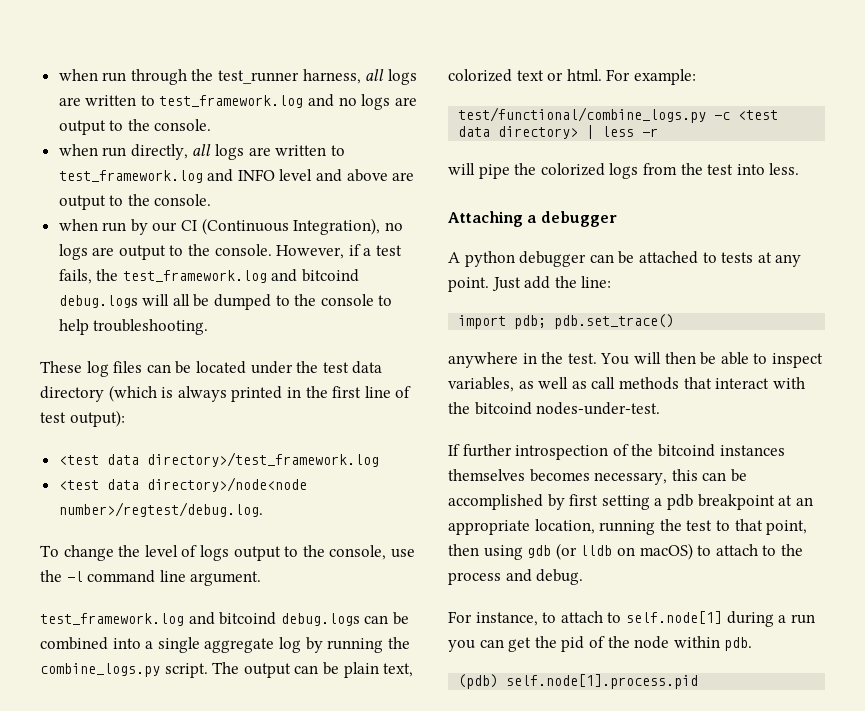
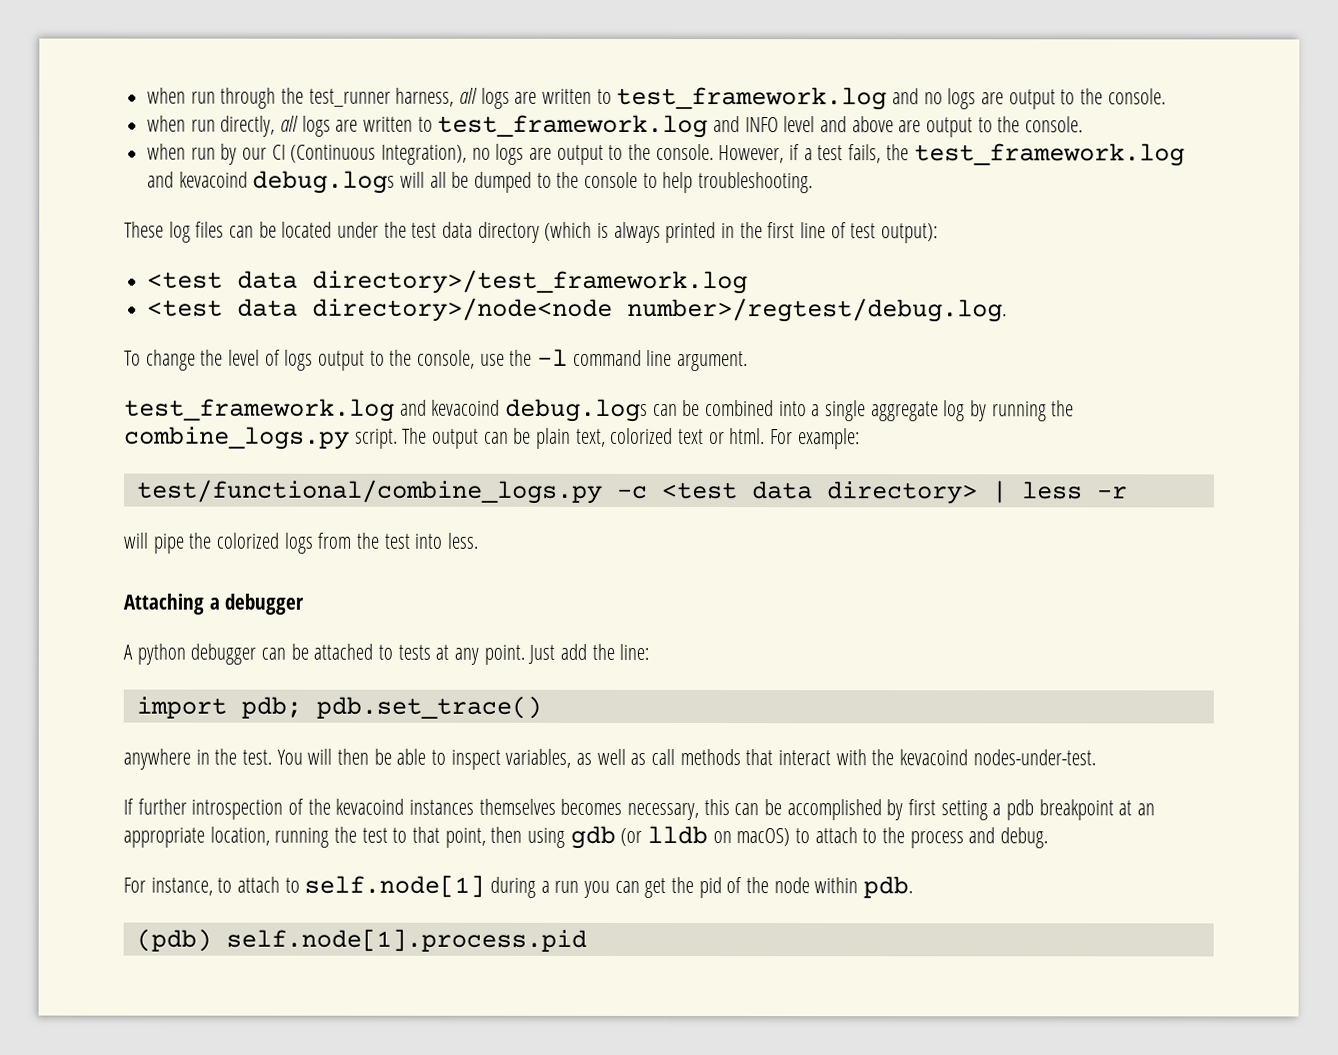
- However, if a test fails, the test_framework.log and bitcoind debug.logs will all be dumped to the console to help troubleshooting.
+ However, if a test fails, the test_framework.log and kevacoind debug.logs will all be dumped to the console to help troubleshooting.
- test_framework.log and bitcoind debug.logs can be combined into a single aggregate log by running the combine_logs.py script.
+ test_framework.log and kevacoind debug.logs can be combined into a single aggregate log by running the combine_logs.py script.
- You will then be able to inspect variables, as well as call methods that interact with the bitcoind nodes-under-test.
+ You will then be able to inspect variables, as well as call methods that interact with the kevacoind nodes-under-test.
- If further introspection of the bitcoind instances themselves becomes necessary, this can be accomplished by first setting a pdb breakpoint at an appropriate location, running the test to that point, then using gdb (or lldb on macOS) to attach to the process and debug.
+ If further introspection of the kevacoind instances themselves becomes necessary, this can be accomplished by first setting a pdb breakpoint at an appropriate location, running the test to that point, then using gdb (or lldb on macOS) to attach to the process and debug.

